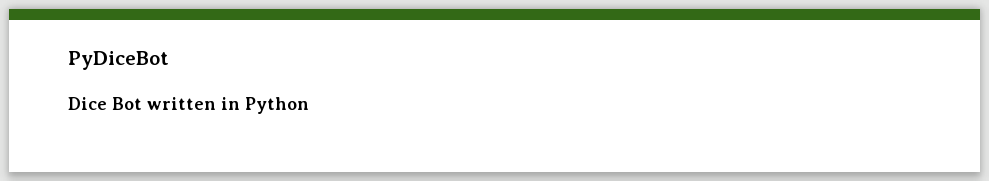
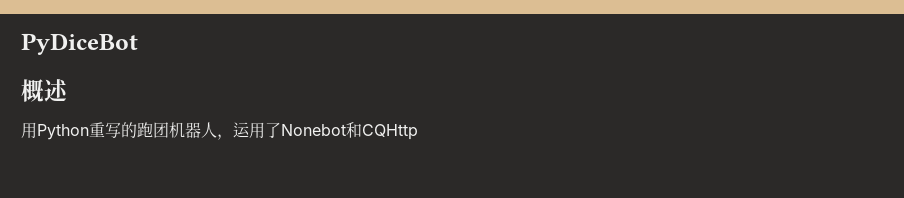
- Dice Bot written in Python
+ 概述
+ 用Python重写的跑团机器人，运用了Nonebot和CQHttp

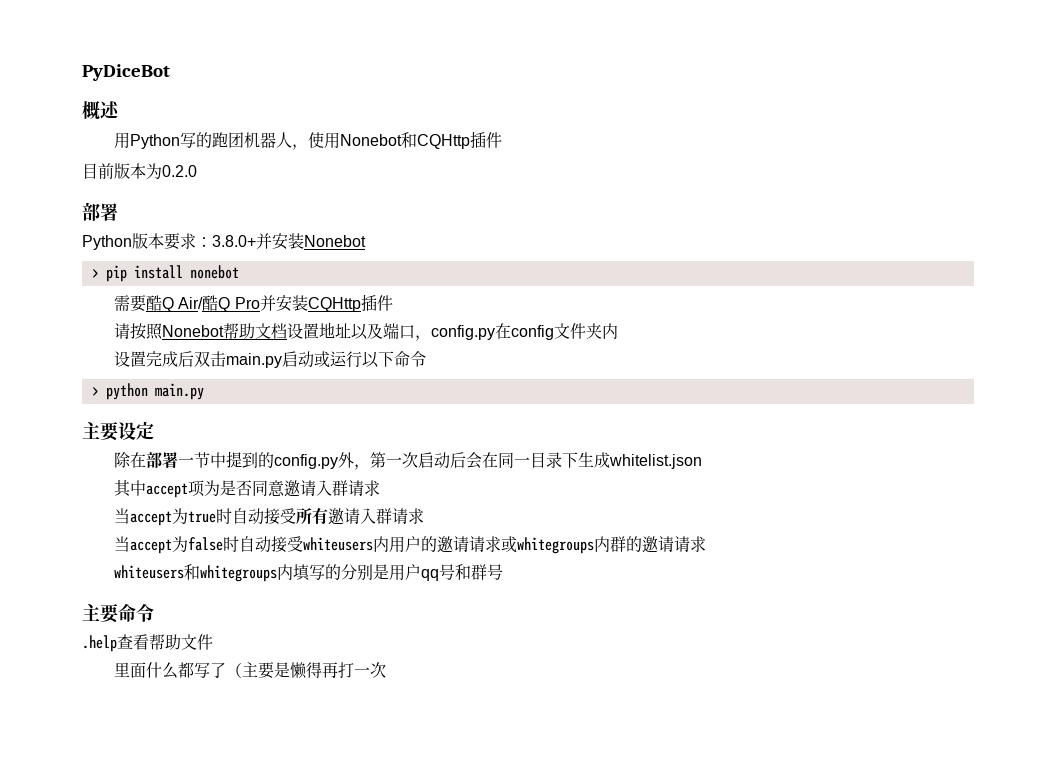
- 用Python重写的跑团机器人，运用了Nonebot和CQHttp
+ 用Python写的跑团机器人，使用Nonebot和CQHttp插件
+ 目前版本为0.2.0
+ 部署
+ Python版本要求：3.8.0+并安装Nonebot
+ > pip install nonebot
+ 需要酷Q Air/酷Q Pro并安装CQHttp插件
+ 请按照Nonebot帮助文档设置地址以及端口，config.py在config文件夹内
+ 设置完成后双击main.py启动或运行以下命令
+ > python main.py
+ 主要设定
+ 除在部署一节中提到的config.py外，第一次启动后会在同一目录下生成whitelist.json
+ 其中accept项为是否同意邀请入群请求
+ 当accept为true时自动接受所有邀请入群请求
+ 当accept为false时自动接受whiteusers内用户的邀请请求或whitegroups内群的邀请请求
+ whiteusers和whitegroups内填写的分别是用户qq号和群号
+ 主要命令
+ .help查看帮助文件
+ 里面什么都写了（主要是懒得再打一次

